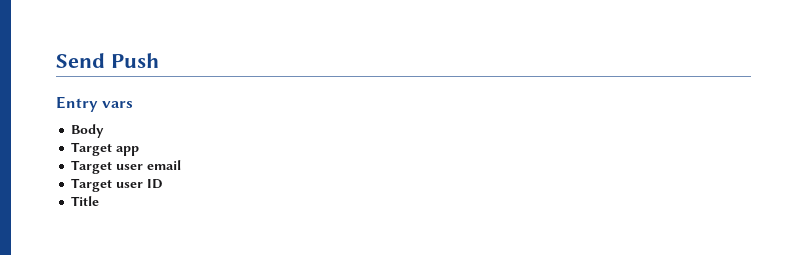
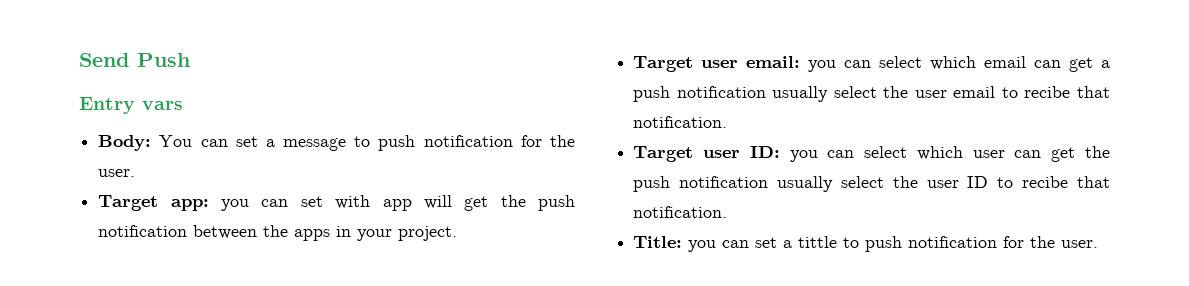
- Body
- Target app
- Target user email
- Target user ID
- Title
+ Body: You can set a message to push notification for the user.
+ Target app: you can set with app will get the push notification between the apps in your project.
+ Target user email: you can select which email can get a push notification usually select the user email to recibe that notification.
+ Target user ID: you can select which user can get the push notification usually select the user ID to recibe that notification.
+ Title: you can set a tittle to push notification for the user.

